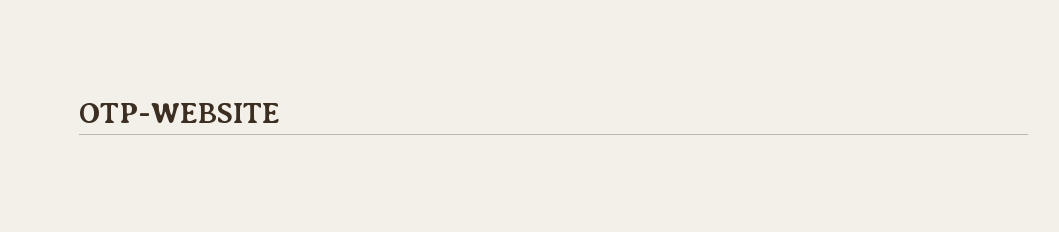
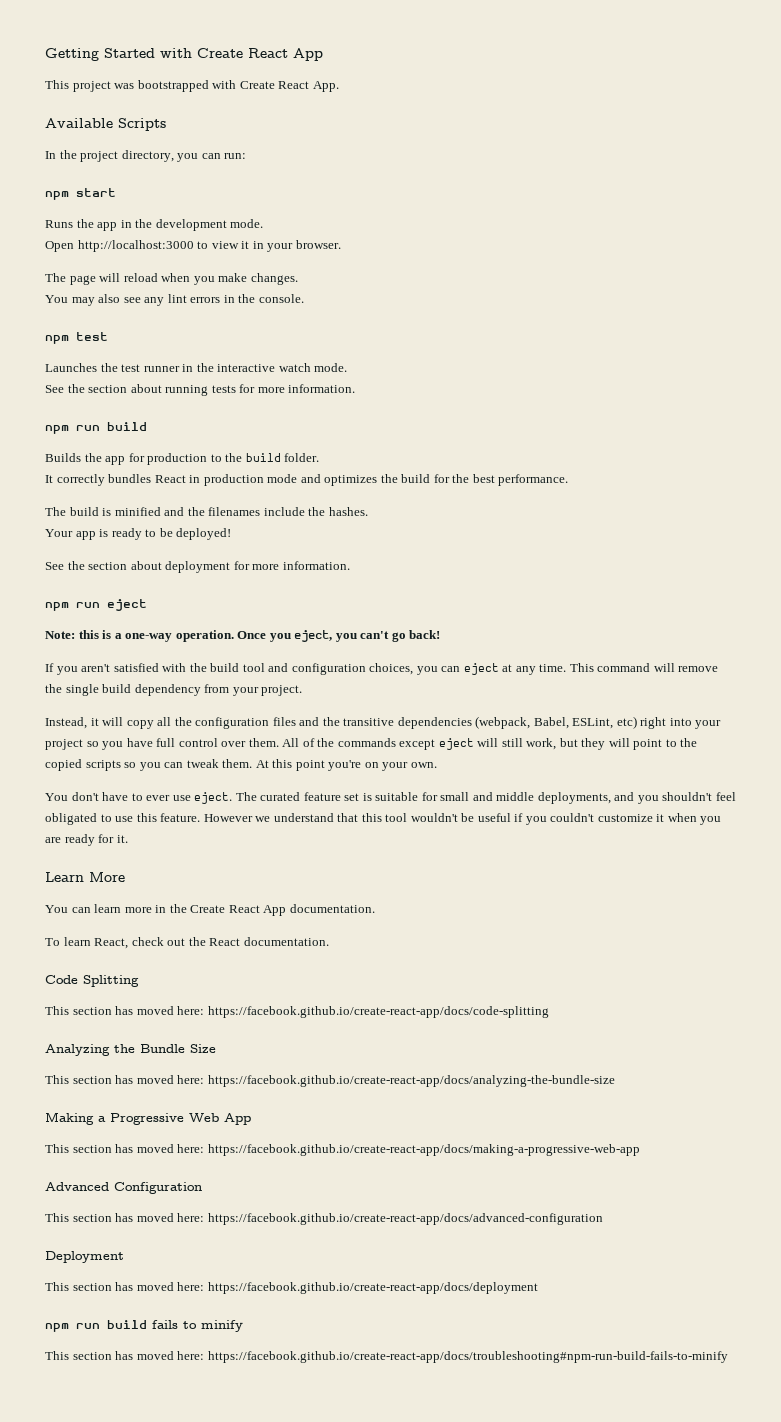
- OTP-WEBSITE
+ Getting Started with Create React App
+ This project was bootstrapped with Create React App.
+ Available Scripts
+ In the project directory, you can run:
+ npm start
+ Runs the app in the development mode.
+ Open http://localhost:3000 to view it in your browser.
+ The page will reload when you make changes.
+ You may also see any lint errors in the console.
+ npm test
+ Launches the test runner in the interactive watch mode.
+ See the section about running tests for more information.
+ npm run build
+ Builds the app for production to the build folder.
+ It correctly bundles React in production mode and optimizes the build for the best performance.
+ The build is minified and the filenames include the hashes.
+ Your app is ready to be deployed!
+ See the section about deployment for more information.
+ npm run eject
+ Note: this is a one-way operation. Once you eject, you can't go back!
+ If you aren't satisfied with the build tool and configuration choices, you can eject at any time. This command will remove the single build dependency from your project.
+ Instead, it will copy all the configuration files and the transitive dependencies (webpack, Babel, ESLint, etc) right into your project so you have full control over them. All of the commands except eject will still work, but they will point to the copied scripts so you can tweak them. At this point you're on your own.
+ You don't have to ever use eject. The curated feature set is suitable for small and middle deployments, and you shouldn't feel obligated to use this feature. However we understand that this tool wouldn't be useful if you couldn't customize it when you are ready for it.
+ Learn More
+ You can learn more in the Create React App documentation.
+ To learn React, check out the React documentation.
+ Code Splitting
+ This section has moved here: https://facebook.github.io/create-react-app/docs/code-splitting
+ Analyzing the Bundle Size
+ This section has moved here: https://facebook.github.io/create-react-app/docs/analyzing-the-bundle-size
+ Making a Progressive Web App
+ This section has moved here: https://facebook.github.io/create-react-app/docs/making-a-progressive-web-app
+ Advanced Configuration
+ This section has moved here: https://facebook.github.io/create-react-app/docs/advanced-configuration
+ Deployment
+ This section has moved here: https://facebook.github.io/create-react-app/docs/deployment
+ npm run build fails to minify
+ This section has moved here: https://facebook.github.io/create-react-app/docs/troubleshooting#npm-run-build-fails-to-minify

